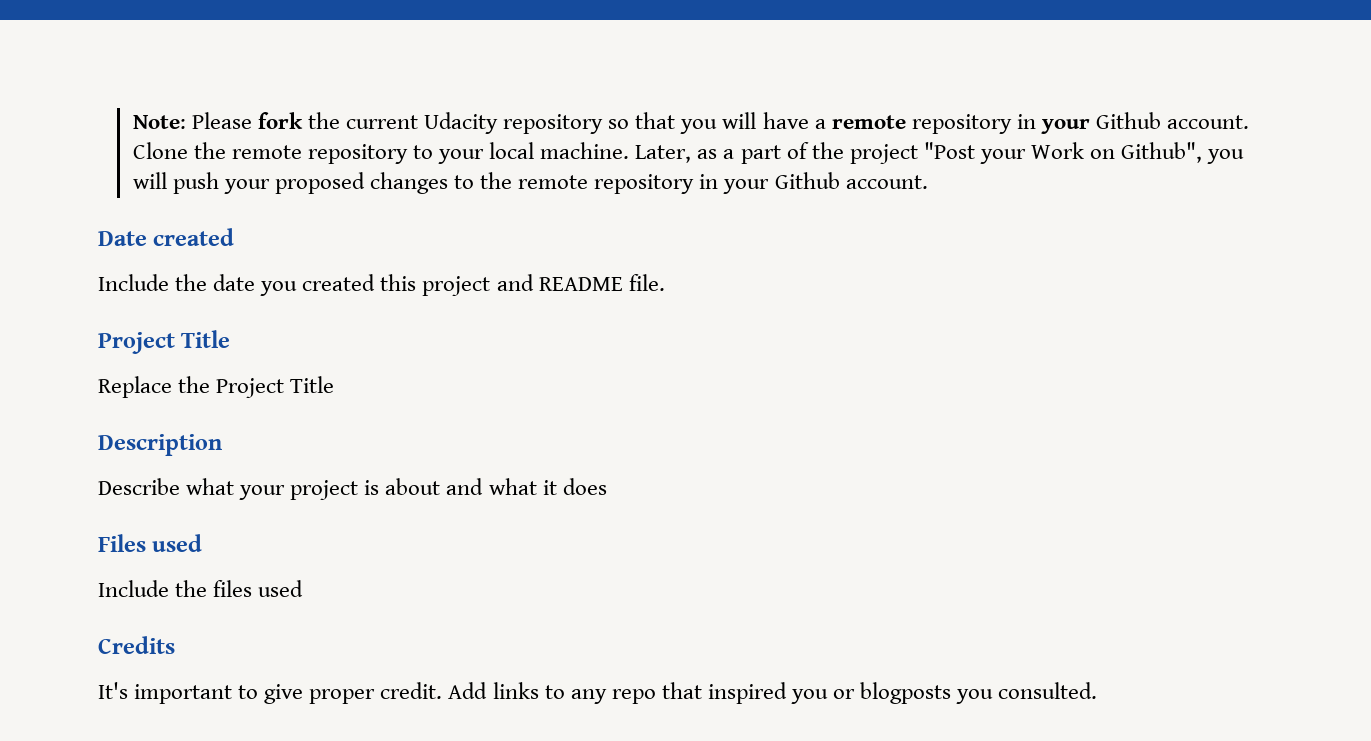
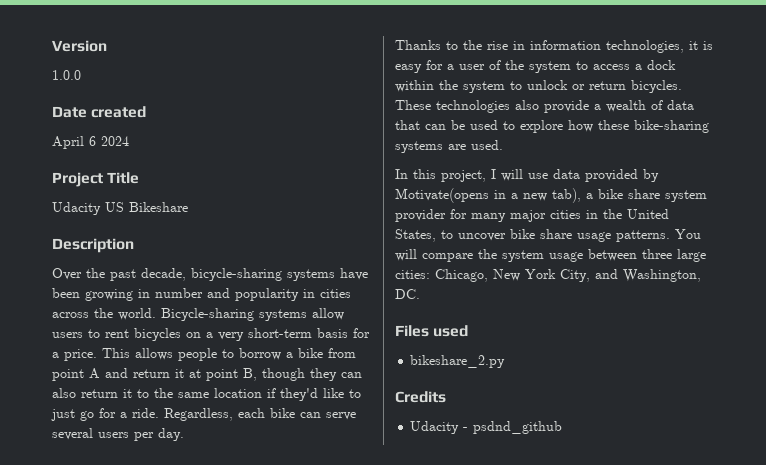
- Note: Please fork the current Udacity repository so that you will have a remote repository in your Github account. Clone the remote repository to your local machine. Later, as a part of the project "Post your Work on Github", you will push your proposed changes to the remote repository in your Github account.
+ Version
+ 1.0.0
  Date created
- Include the date you created this project and README file.
+ April 6 2024
  Project Title
- Replace the Project Title
+ Udacity US Bikeshare
  Description
- Describe what your project is about and what it does
+ Over the past decade, bicycle-sharing systems have been growing in number and popularity in cities across the world. Bicycle-sharing systems allow users to rent bicycles on a very short-term basis for a price. This allows people to borrow a bike from point A and return it at point B, though they can also return it to the same location if they'd like to just go for a ride. Regardless, each bike can serve several users per day.
+ Thanks to the rise in information technologies, it is easy for a user of the system to access a dock within the system to unlock or return bicycles. These technologies also provide a wealth of data that can be used to explore how these bike-sharing systems are used.
+ In this project, I will use data provided by Motivate(opens in a new tab), a bike share system provider for many major cities in the United States, to uncover bike share usage patterns. You will compare the system usage between three large cities: Chicago, New York City, and Washington, DC.
  Files used
- Include the files used
+ bikeshare_2.py
  Credits
- It's important to give proper credit. Add links to any repo that inspired you or blogposts you consulted.
+ Udacity - psdnd_github

